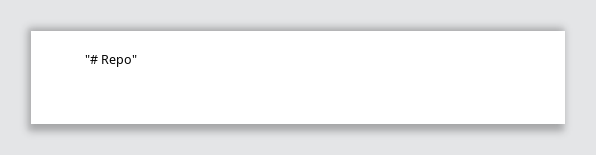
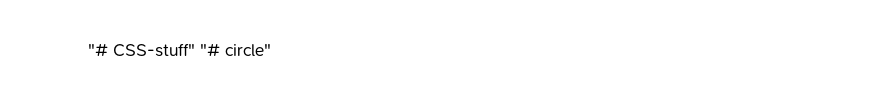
- "# Repo"
+ "# CSS-stuff" "# circle"

